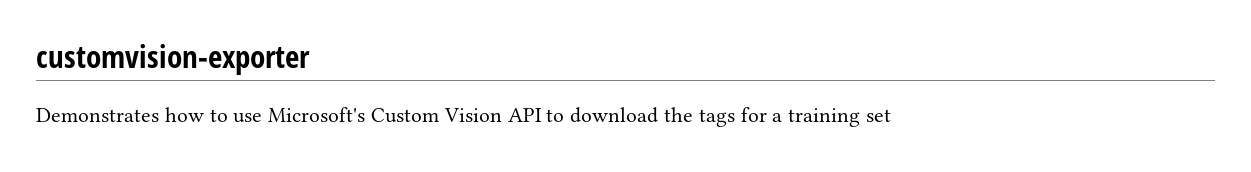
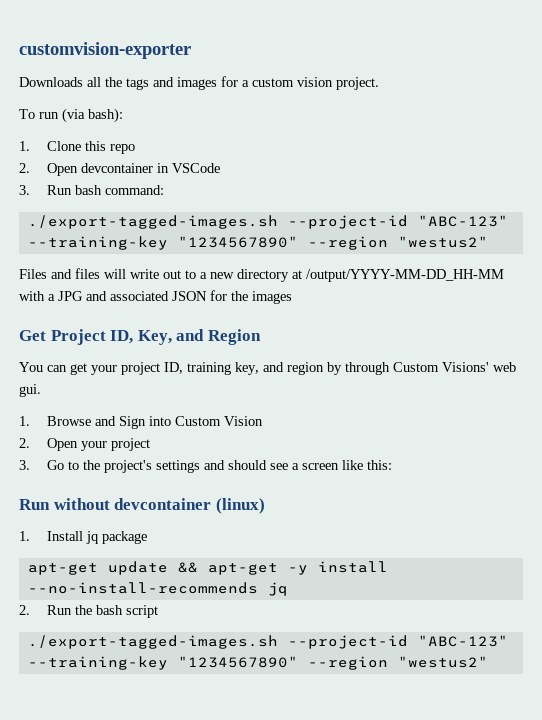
- Demonstrates how to use Microsoft's Custom Vision API to download the tags for a training set
+ Downloads all the tags and images for a custom vision project.
+ To run (via bash):
+ 1. Clone this repo
+ 2. Open devcontainer in VSCode
+ 3. Run bash command:
+ ./export-tagged-images.sh --project-id "ABC-123" --training-key "1234567890" --region "westus2"
+ Files and files will write out to a new directory at /output/YYYY-MM-DD_HH-MM with a JPG and associated JSON for the images
+ Get Project ID, Key, and Region
+ You can get your project ID, training key, and region by through Custom Visions' web gui.
+ 1. Browse and Sign into Custom Vision
+ 2. Open your project
+ 3. Go to the project's settings and should see a screen like this:
+ Run without devcontainer (linux)
+ 1. Install jq package
+ apt-get update && apt-get -y install --no-install-recommends jq
+ 2. Run the bash script
+ ./export-tagged-images.sh --project-id "ABC-123" --training-key "1234567890" --region "westus2"

